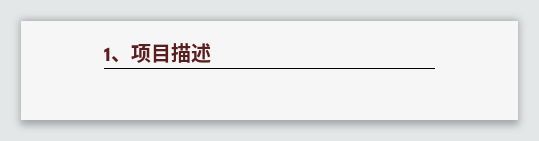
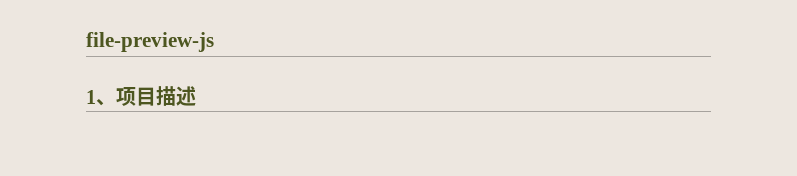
+ file-preview-js

